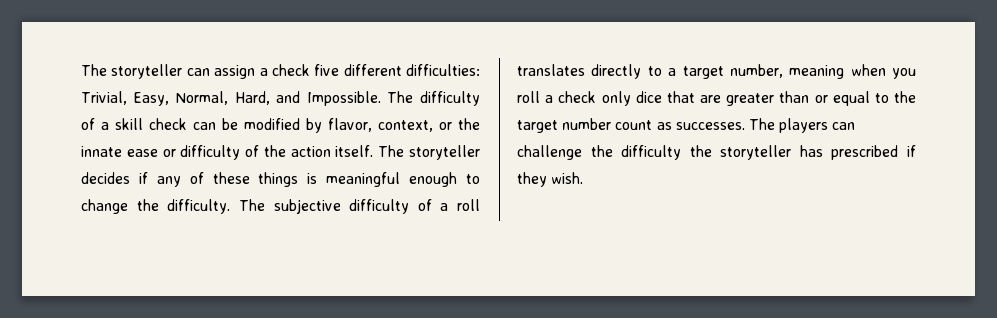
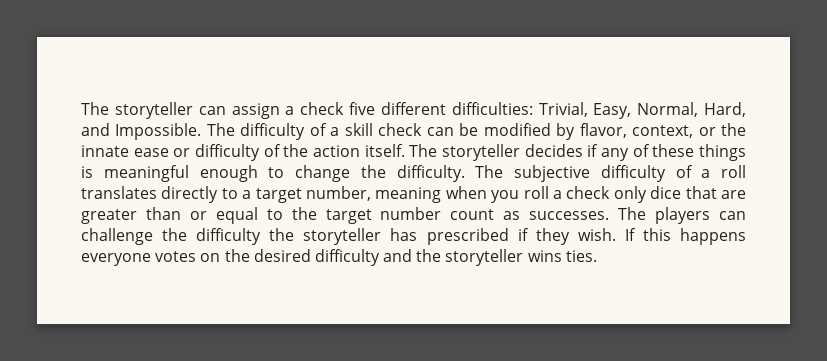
+ If this happens everyone votes on the desired difficulty and the storyteller wins ties.

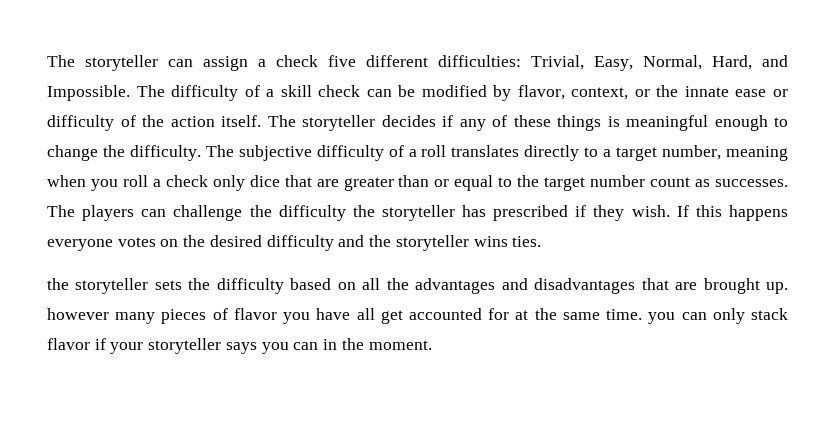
+ the storyteller sets the difficulty based on all the advantages and disadvantages that are brought up. however many pieces of flavor you have all get accounted for at the same time. you can only stack flavor if your storyteller says you can in the moment.

